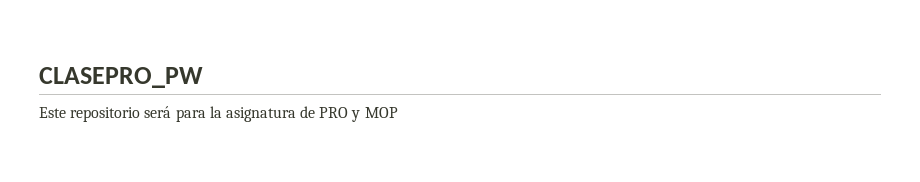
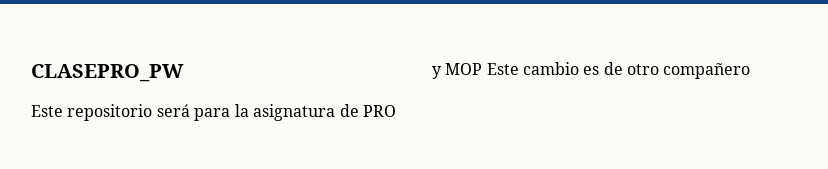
- Este repositorio será para la asignatura de PRO y MOP
+ Este repositorio será para la asignatura de PRO y MOP Este cambio es de otro compañero

